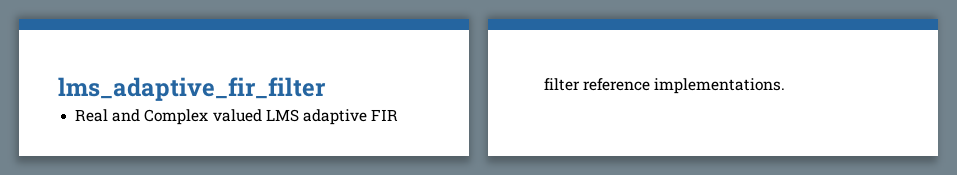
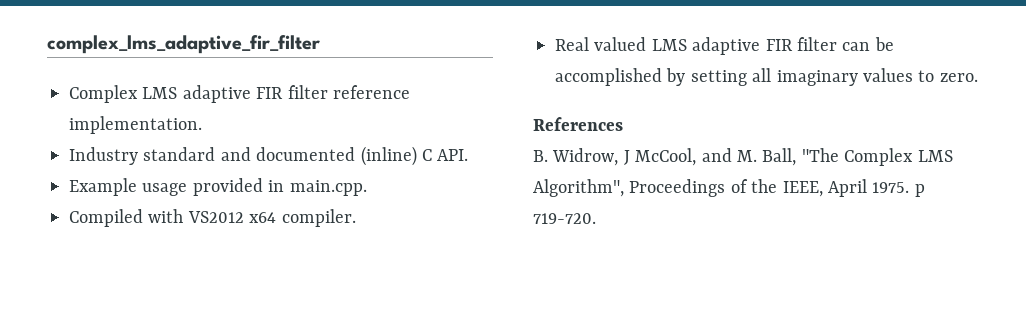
- lms_adaptive_fir_filter
+ complex_lms_adaptive_fir_filter
+ Complex LMS adaptive FIR filter reference implementation.
+ Industry standard and documented (inline) C API.
+ Example usage provided in main.cpp.
+ Compiled with VS2012 x64 compiler.
- Real and Complex valued LMS adaptive FIR filter reference implementations.
+ Real valued LMS adaptive FIR filter can be accomplished by setting all imaginary values to zero.
+ References
+ B. Widrow, J McCool, and M. Ball, "The Complex LMS Algorithm", Proceedings of the IEEE, April 1975. p 719-720.

